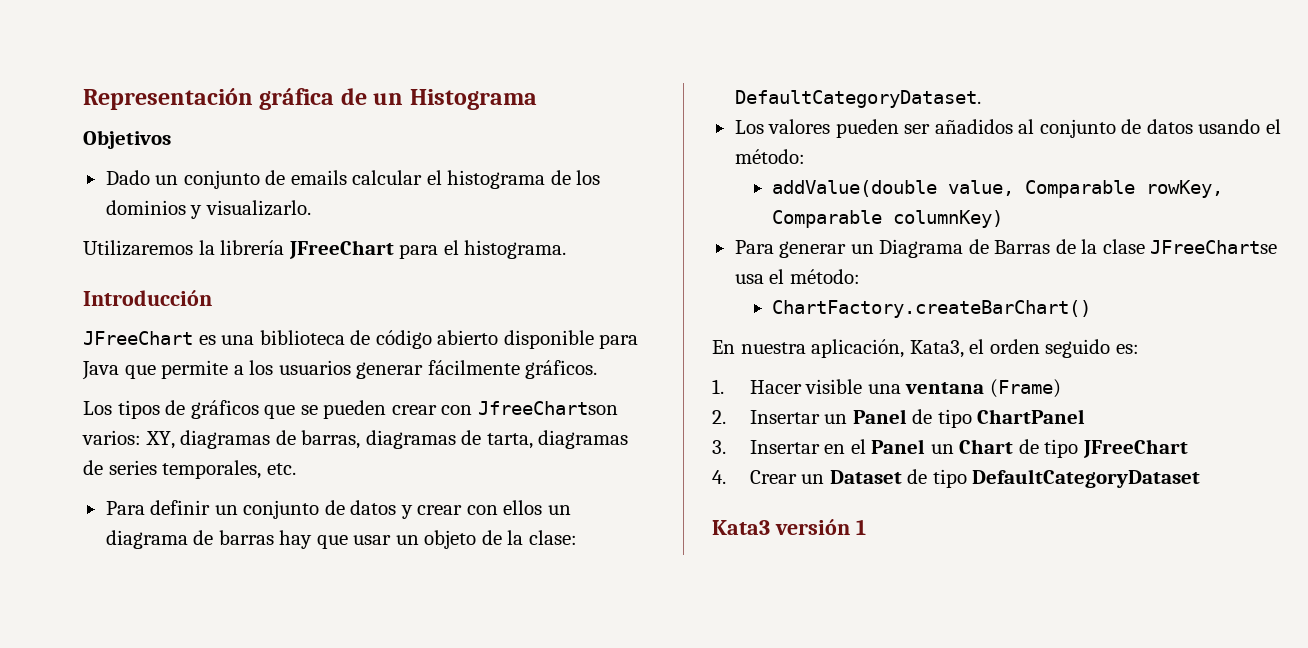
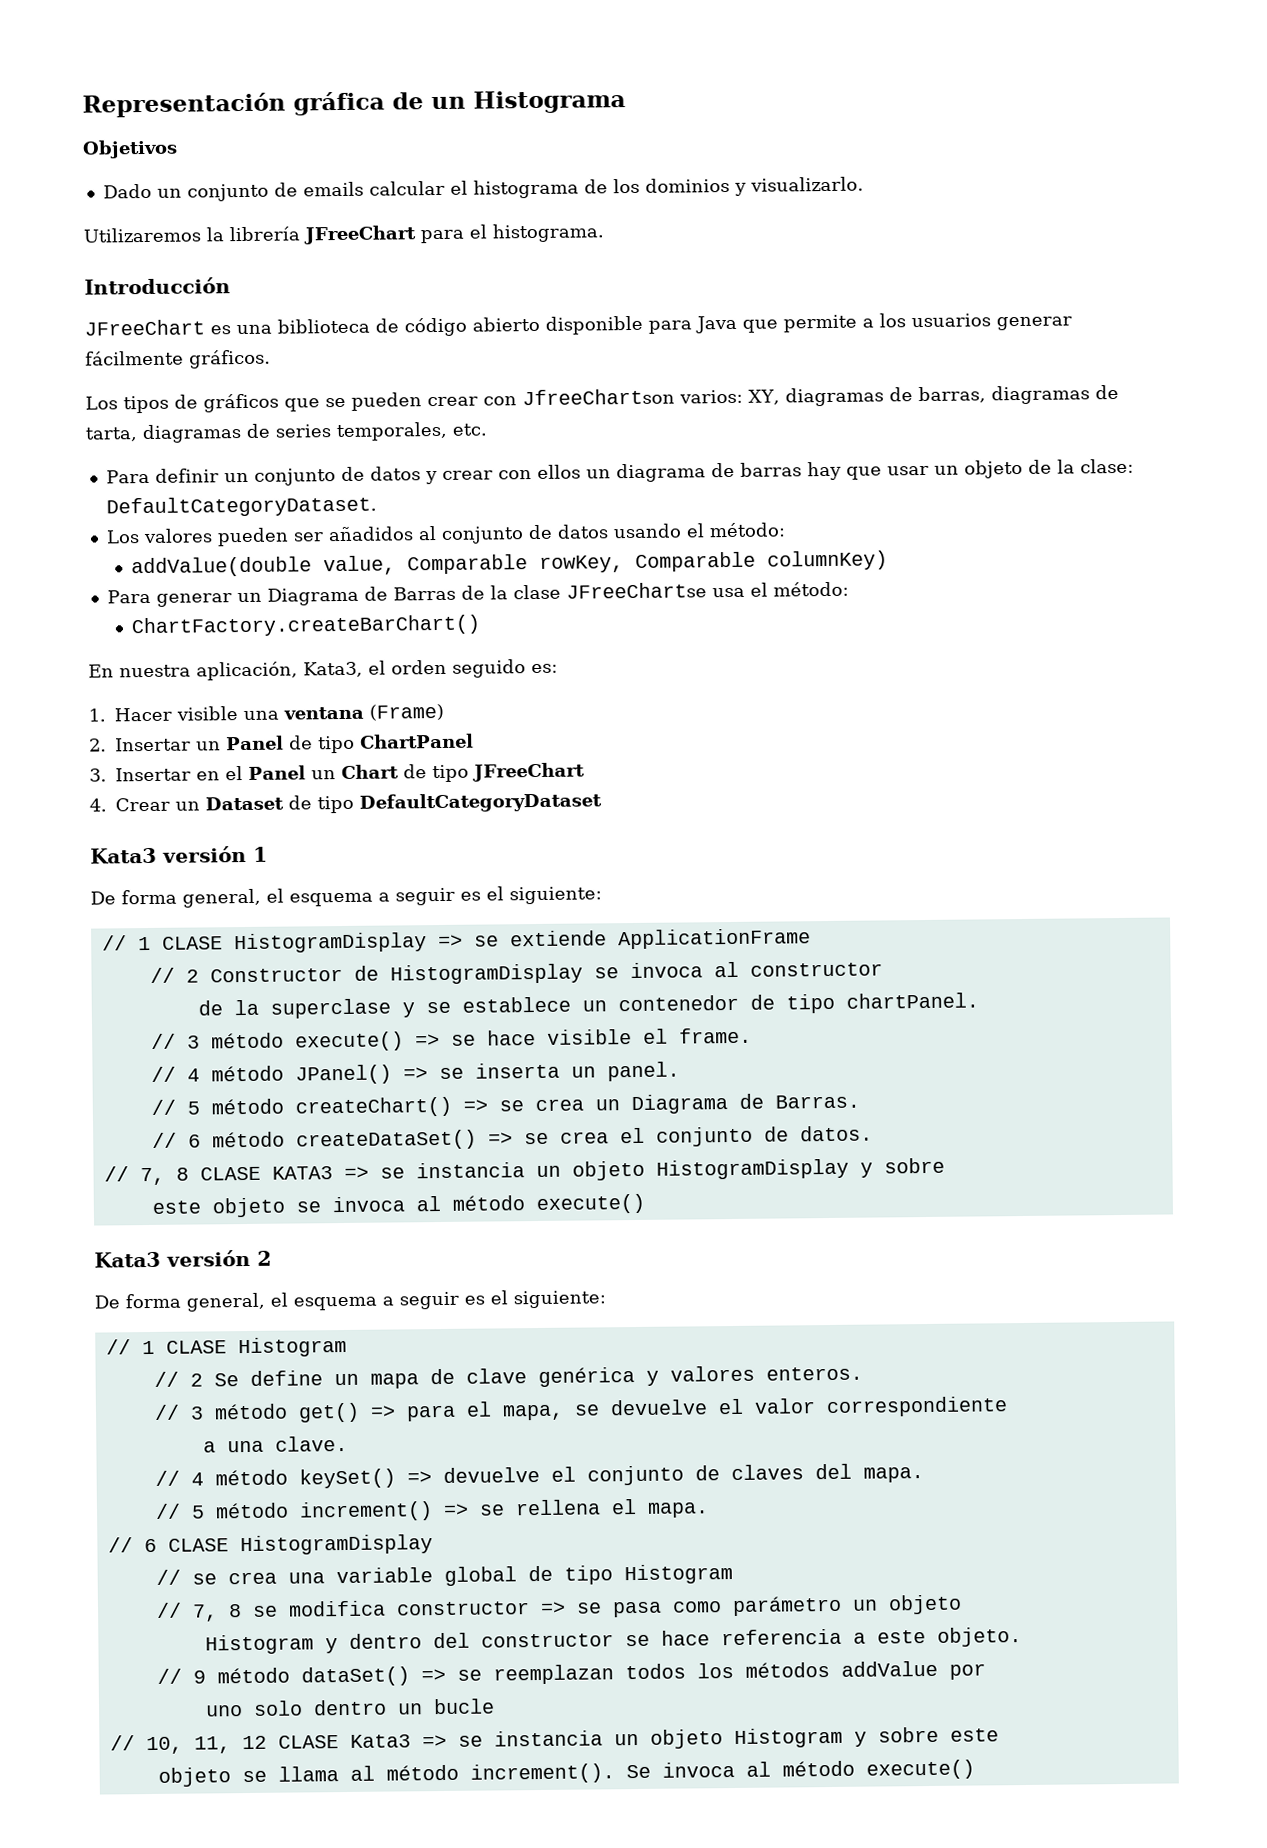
  Kata3 versión 1
+ De forma general, el esquema a seguir es el siguiente:
+ // 1 CLASE HistogramDisplay => se extiende ApplicationFrame
+ // 2 Constructor de HistogramDisplay se invoca al constructor
+ de la superclase y se establece un contenedor de tipo chartPanel.
+ // 3 método execute() => se hace visible el frame.
+ // 4 método JPanel() => se inserta un panel.
+ // 5 método createChart() => se crea un Diagrama de Barras.
+ // 6 método createDataSet() => se crea el conjunto de datos.
+ // 7, 8 CLASE KATA3 => se instancia un objeto HistogramDisplay y sobre
+ este objeto se invoca al método execute()
+ Kata3 versión 2
+ De forma general, el esquema a seguir es el siguiente:
+ // 1 CLASE Histogram
+ // 2 Se define un mapa de clave genérica y valores enteros.
+ // 3 método get() => para el mapa, se devuelve el valor correspondiente
+ a una clave.
+ // 4 método keySet() => devuelve el conjunto de claves del mapa.
+ // 5 método increment() => se rellena el mapa.
+ // 6 CLASE HistogramDisplay
+ // se crea una variable global de tipo Histogram
+ // 7, 8 se modifica constructor => se pasa como parámetro un objeto
+ Histogram y dentro del constructor se hace referencia a este objeto.
+ // 9 método dataSet() => se reemplazan todos los métodos addValue por
+ uno solo dentro un bucle
+ // 10, 11, 12 CLASE Kata3 => se instancia un objeto Histogram y sobre este
+ objeto se llama al método increment(). Se invoca al método execute()

